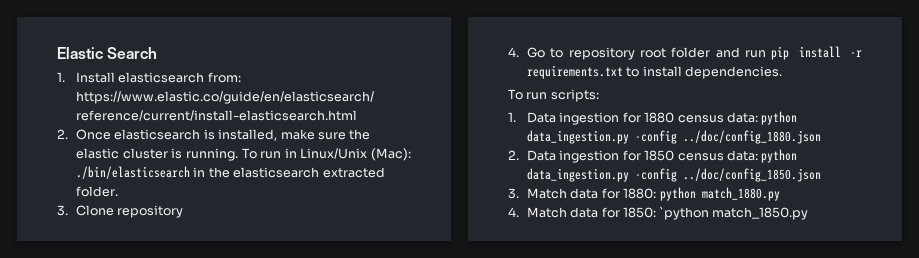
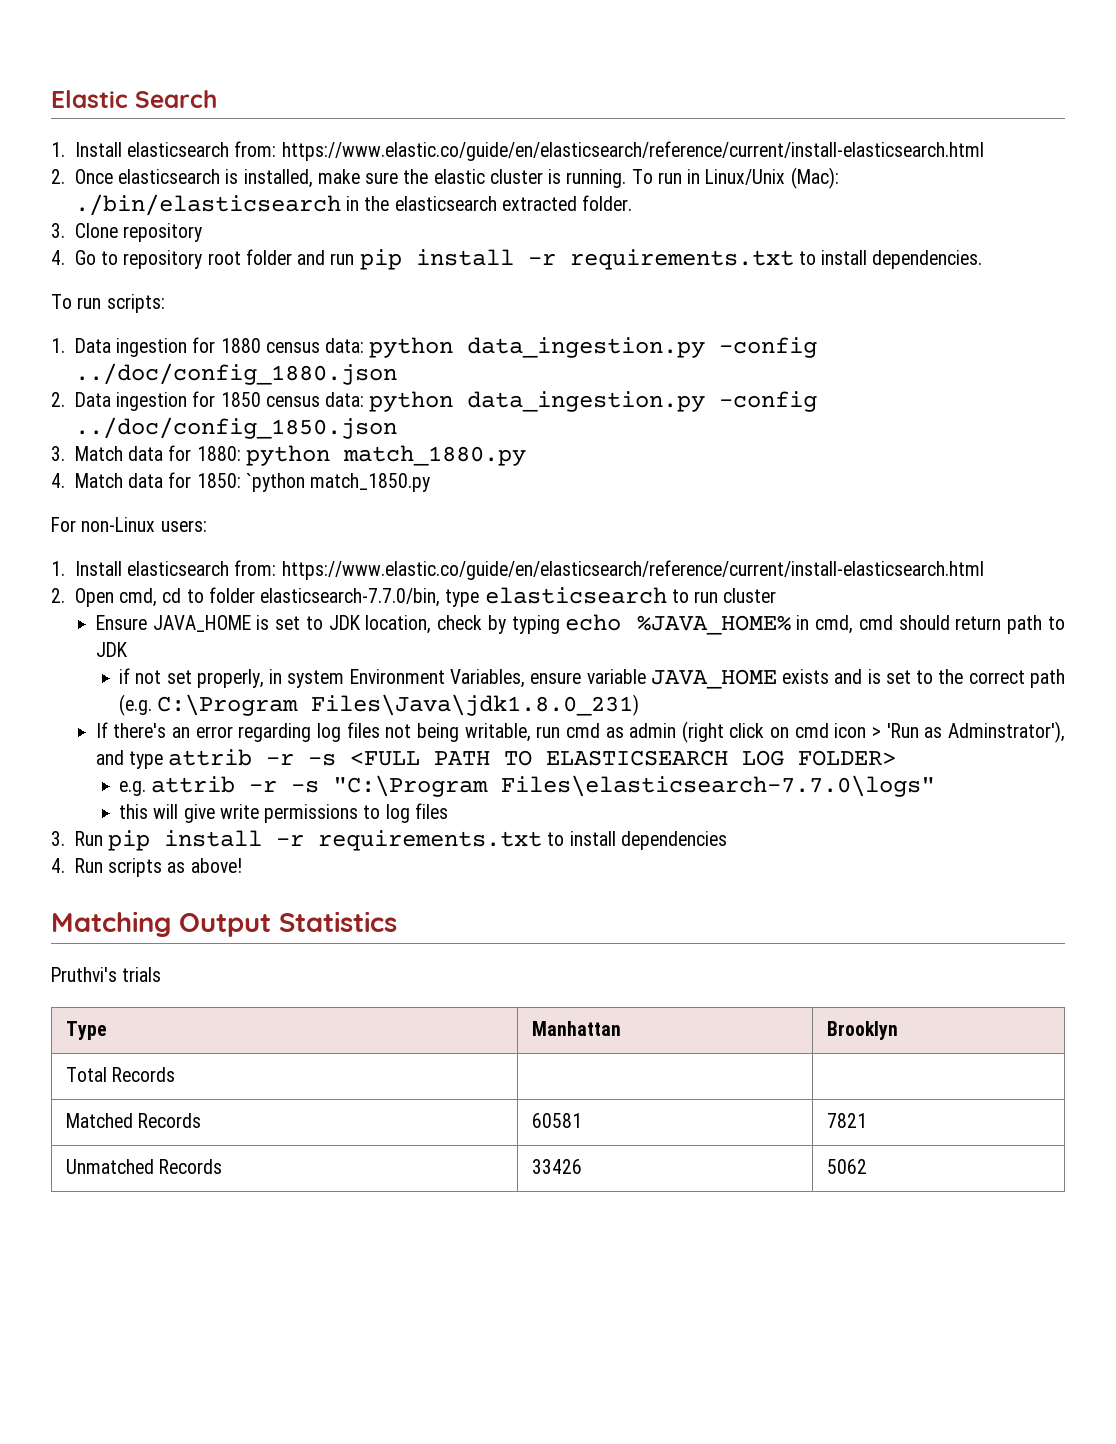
+ For non-Linux users:
+ 1. Install elasticsearch from: https://www.elastic.co/guide/en/elasticsearch/reference/current/install-elasticsearch.html
+ 2. Open cmd, cd to folder elasticsearch-7.7.0/bin, type elasticsearch to run cluster
+ Ensure JAVA_HOME is set to JDK location, check by typing echo %JAVA_HOME% in cmd, cmd should return path to JDK
+ if not set properly, in system Environment Variables, ensure variable JAVA_HOME exists and is set to the correct path (e.g. C:\Program Files\Java\jdk1.8.0_231)
+ If there's an error regarding log files not being writable, run cmd as admin (right click on cmd icon > 'Run as Adminstrator'), and type attrib -r -s <FULL PATH TO ELASTICSEARCH LOG FOLDER>
+ e.g. attrib -r -s "C:\Program Files\elasticsearch-7.7.0\logs"
+ this will give write permissions to log files
+ 3. Run pip install -r requirements.txt to install dependencies
+ 4. Run scripts as above!
+ Matching Output Statistics
+ Pruthvi's trials
+ Type | Manhattan | Brooklyn
+ Total Records | |
+ Matched Records | 60581 | 7821
+ Unmatched Records | 33426 | 5062

